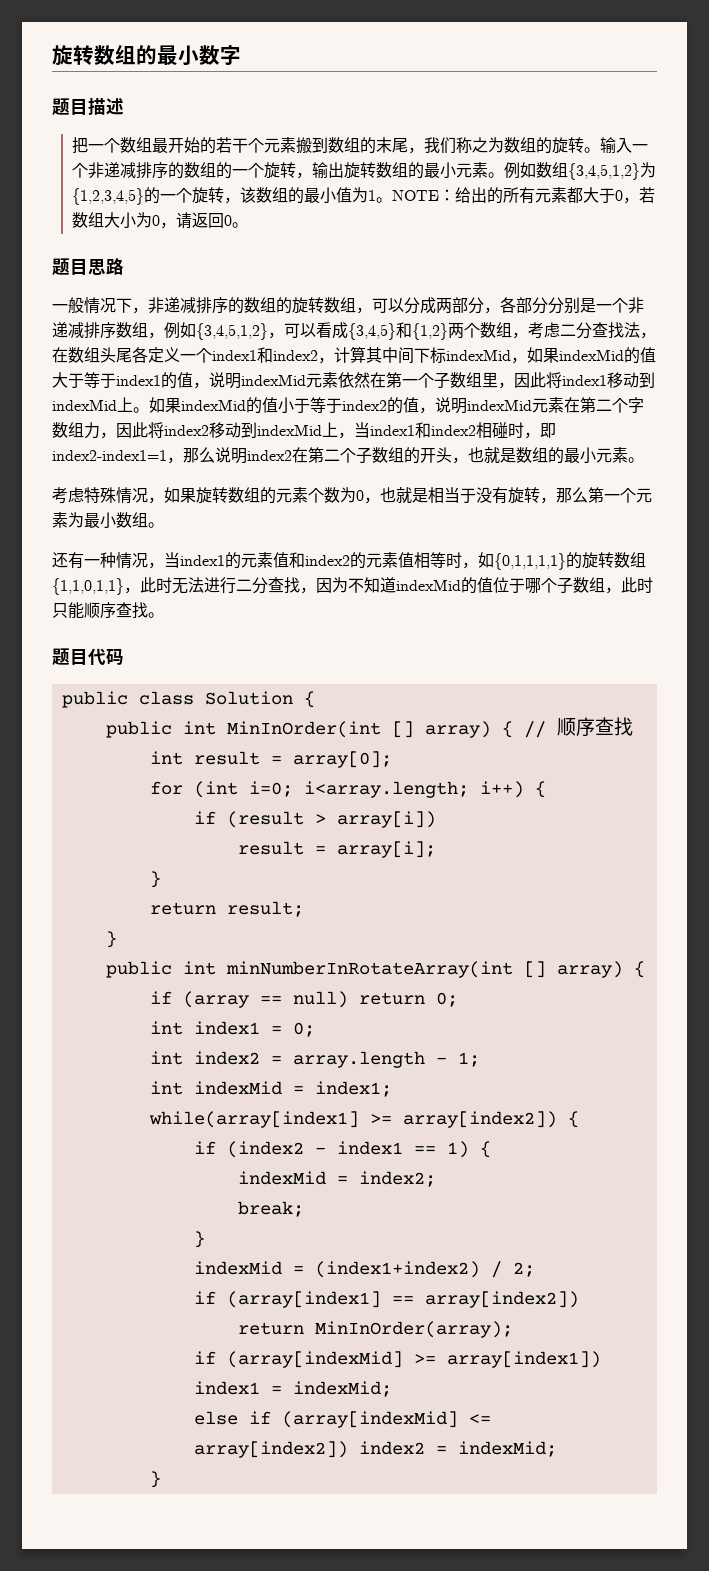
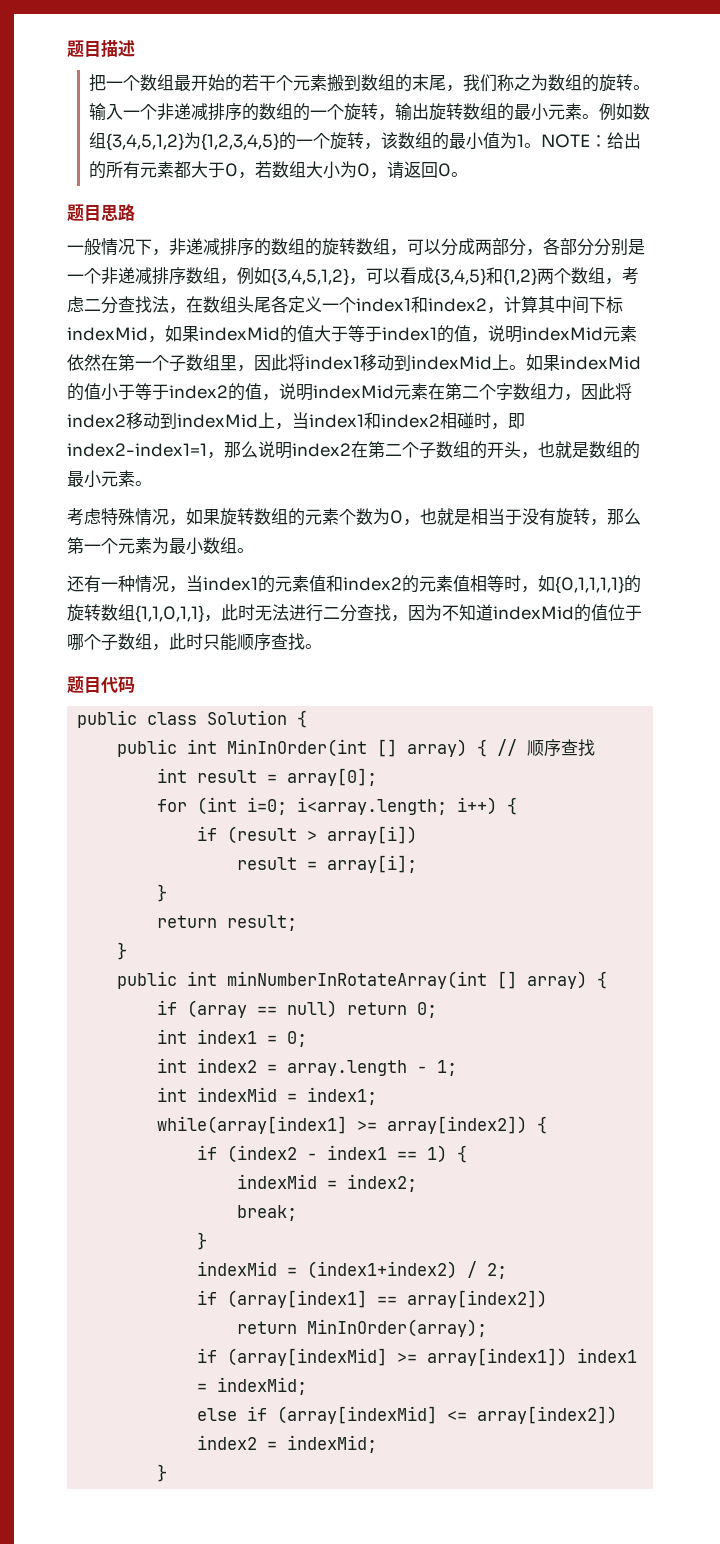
- 旋转数组的最小数字

